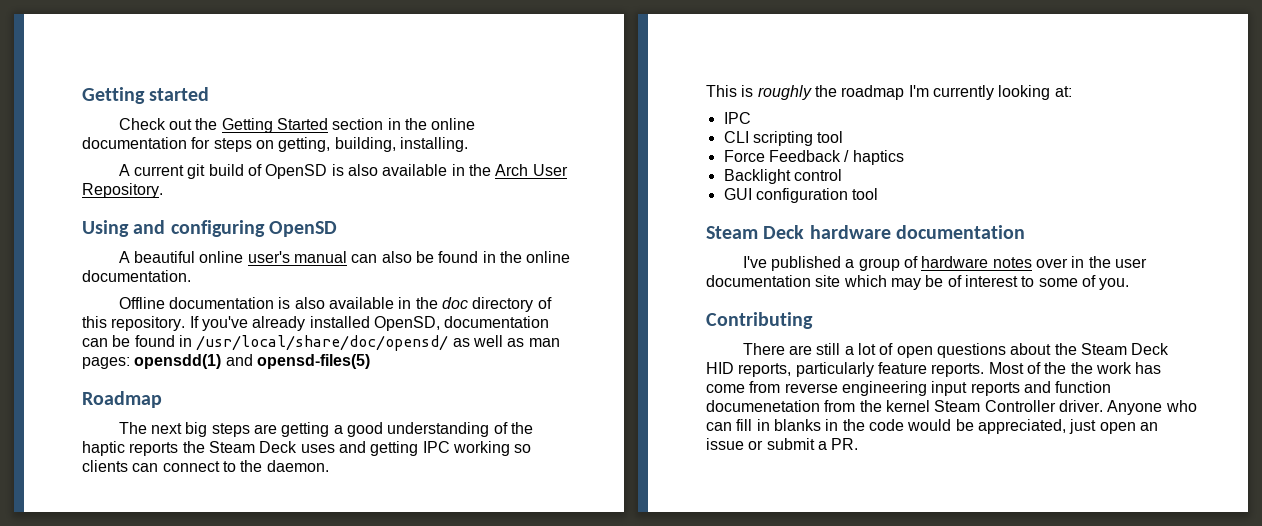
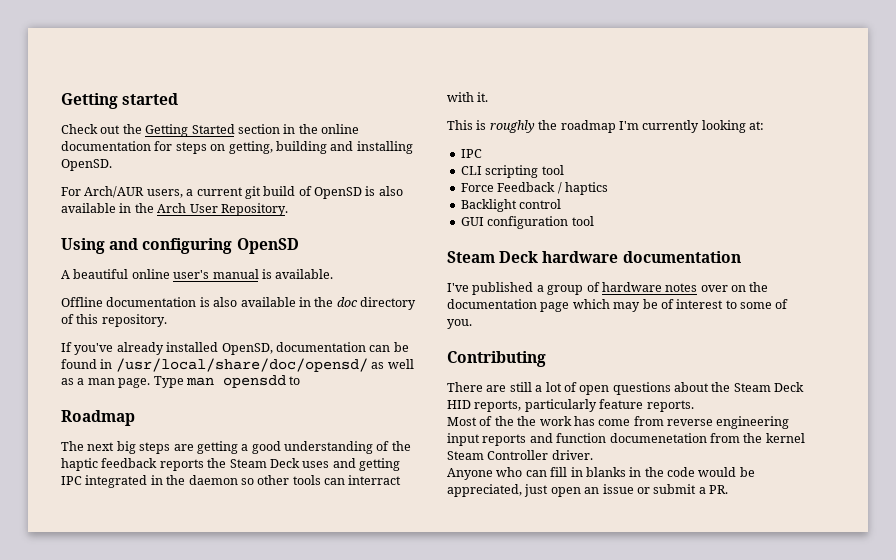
- Check out the Getting Started section in the online documentation for steps on getting, building, installing.
- A current git build of OpenSD is also available in the Arch User Repository.
+ Check out the Getting Started section in the online documentation for steps on getting, building and installing OpenSD.
+ For Arch/AUR users, a current git build of OpenSD is also available in the Arch User Repository.
- A beautiful online user's manual can also be found in the online documentation.
+ A beautiful online user's manual is available.
- Offline documentation is also available in the doc directory of this repository. If you've already installed OpenSD, documentation can be found in /usr/local/share/doc/opensd/ as well as man pages: opensdd(1) and opensd-files(5)
+ Offline documentation is also available in the doc directory of this repository.
+ If you've already installed OpenSD, documentation can be found in /usr/local/share/doc/opensd/ as well as a man page. Type man opensdd to
- The next big steps are getting a good understanding of the haptic reports the Steam Deck uses and getting IPC working so clients can connect to the daemon.
+ The next big steps are getting a good understanding of the haptic feedback reports the Steam Deck uses and getting IPC integrated in the daemon so other tools can interract with it.
- I've published a group of hardware notes over in the user documentation site which may be of interest to some of you.
+ I've published a group of hardware notes over on the documentation page which may be of interest to some of you.
- There are still a lot of open questions about the Steam Deck HID reports, particularly feature reports. Most of the the work has come from reverse engineering input reports and function documenetation from the kernel Steam Controller driver. Anyone who can fill in blanks in the code would be appreciated, just open an issue or submit a PR.
+ There are still a lot of open questions about the Steam Deck HID reports, particularly feature reports.
+ Most of the the work has come from reverse engineering input reports and function documenetation from the kernel Steam Controller driver.
+ Anyone who can fill in blanks in the code would be appreciated, just open an issue or submit a PR.

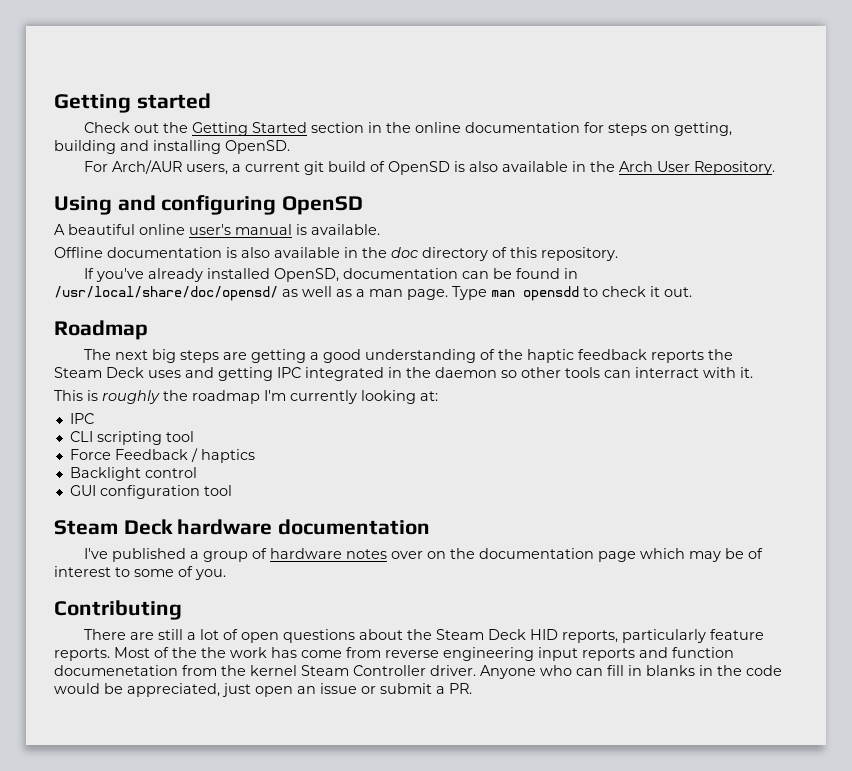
- Type man opensdd to
+ Type man opensdd to check it out.
- There are still a lot of open questions about the Steam Deck HID reports, particularly feature reports.
- Most of the the work has come from reverse engineering input reports and function documenetation from the kernel Steam Controller driver.
- Anyone who can fill in blanks in the code would be appreciated, just open an issue or submit a PR.
+ There are still a lot of open questions about the Steam Deck HID reports, particularly feature reports. Most of the the work has come from reverse engineering input reports and function documenetation from the kernel Steam Controller driver. Anyone who can fill in blanks in the code would be appreciated, just open an issue or submit a PR.

